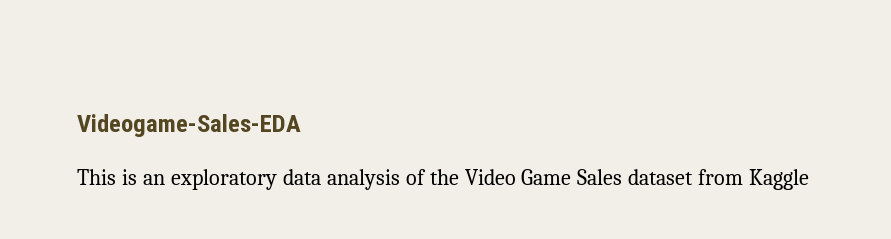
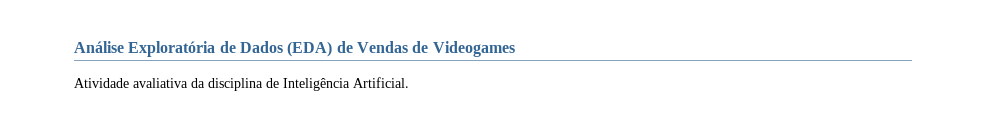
- Videogame-Sales-EDA
- This is an exploratory data analysis of the Video Game Sales dataset from Kaggle
+ Análise Exploratória de Dados (EDA) de Vendas de Videogames
+ Atividade avaliativa da disciplina de Inteligência Artificial.

